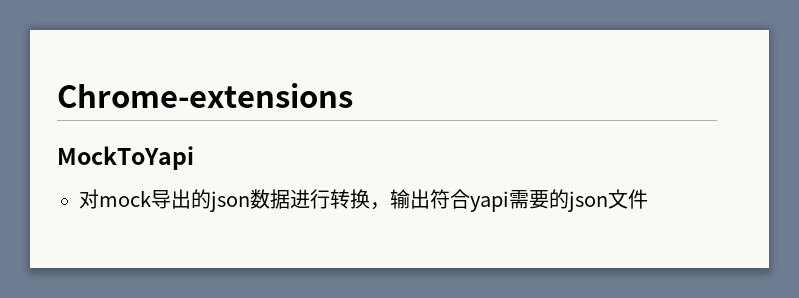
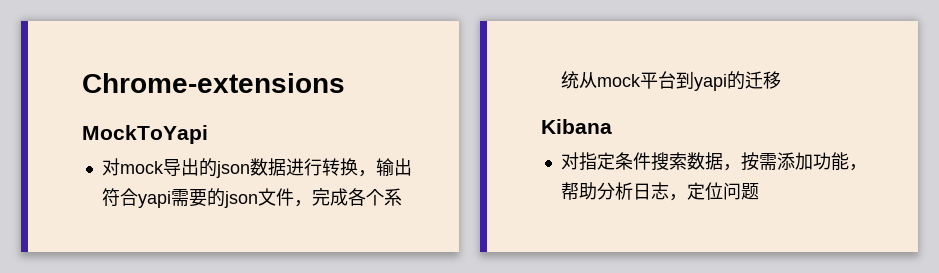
- 对mock导出的json数据进行转换，输出符合yapi需要的json文件
+ 对mock导出的json数据进行转换，输出符合yapi需要的json文件，完成各个系统从mock平台到yapi的迁移
+ Kibana
+ 对指定条件搜索数据，按需添加功能，帮助分析日志，定位问题

